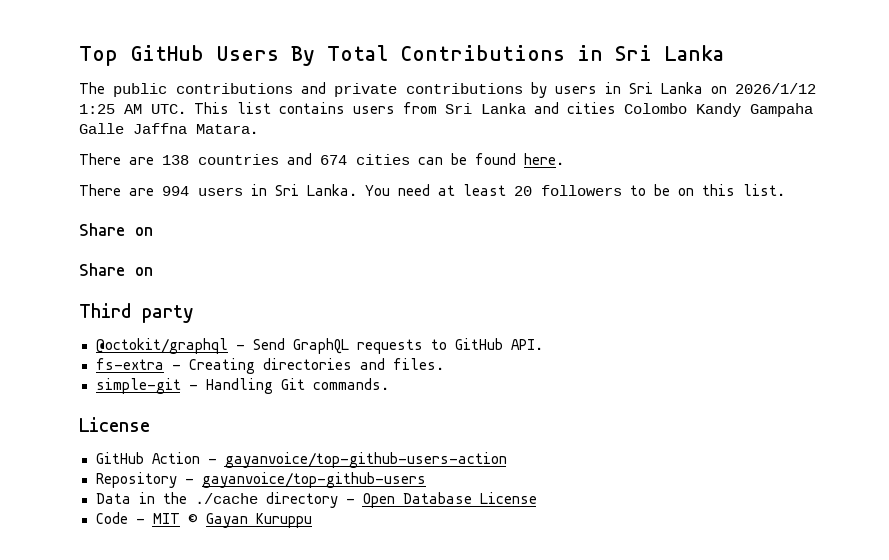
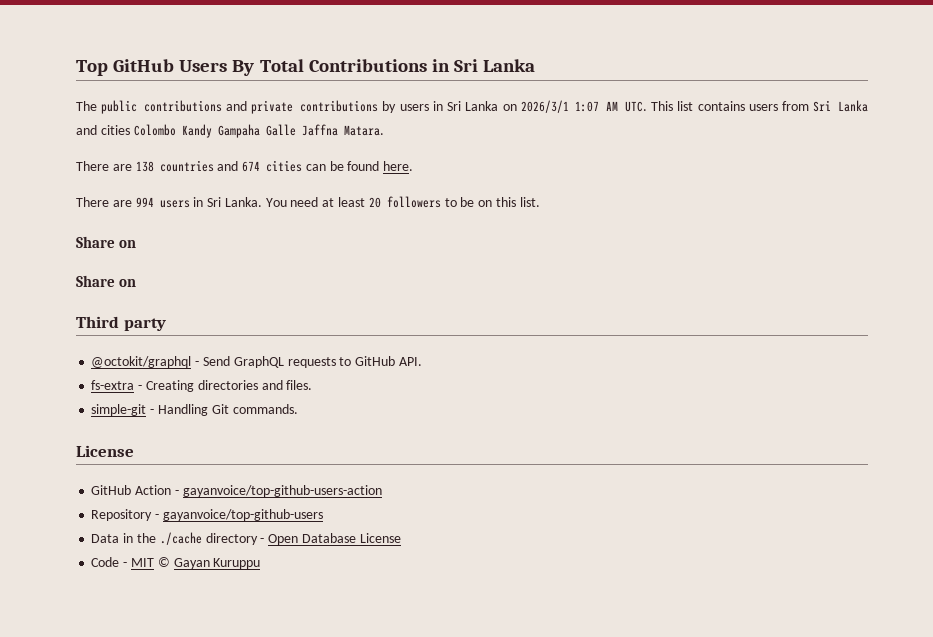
- The public contributions and private contributions by users in Sri Lanka on 2026/1/12 1:25 AM UTC. This list contains users from Sri Lanka and cities Colombo Kandy Gampaha Galle Jaffna Matara.
+ The public contributions and private contributions by users in Sri Lanka on 2026/3/1 1:07 AM UTC. This list contains users from Sri Lanka and cities Colombo Kandy Gampaha Galle Jaffna Matara.

